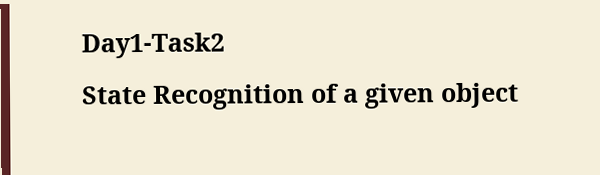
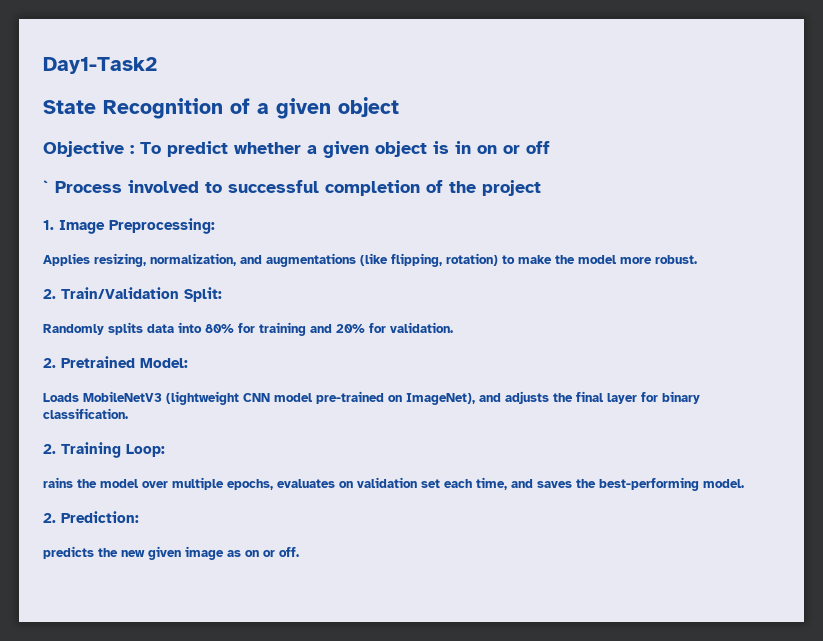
+ Objective : To predict whether a given object is in on or off
+ ` Process involved to successful completion of the project
+ 1. Image Preprocessing:
+ Applies resizing, normalization, and augmentations (like flipping, rotation) to make the model more robust.
+ 2. Train/Validation Split:
+ Randomly splits data into 80% for training and 20% for validation.
+ 2. Pretrained Model:
+ Loads MobileNetV3 (lightweight CNN model pre-trained on ImageNet), and adjusts the final layer for binary classification.
+ 2. Training Loop:
+ rains the model over multiple epochs, evaluates on validation set each time, and saves the best-performing model.
+ 2. Prediction:
+ predicts the new given image as on or off.

